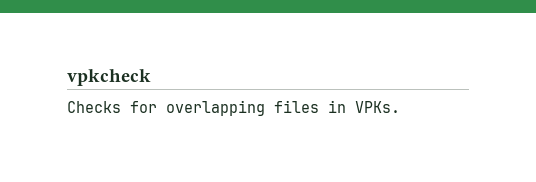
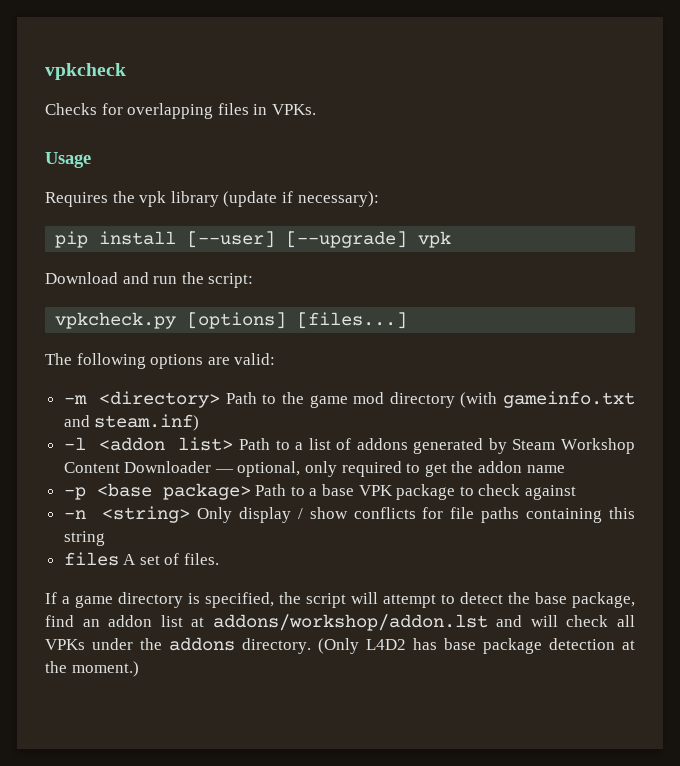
+ Usage
+ Requires the vpk library (update if necessary):
+ pip install [--user] [--upgrade] vpk
+ Download and run the script:
+ vpkcheck.py [options] [files...]
+ The following options are valid:
+ -m <directory> Path to the game mod directory (with gameinfo.txt and steam.inf)
+ -l <addon list> Path to a list of addons generated by Steam Workshop Content Downloader — optional, only required to get the addon name
+ -p <base package> Path to a base VPK package to check against
+ -n <string> Only display / show conflicts for file paths containing this string
+ files A set of files.
+ If a game directory is specified, the script will attempt to detect the base package, find an addon list at addons/workshop/addon.lst and will check all VPKs under the addons directory. (Only L4D2 has base package detection at the moment.)

